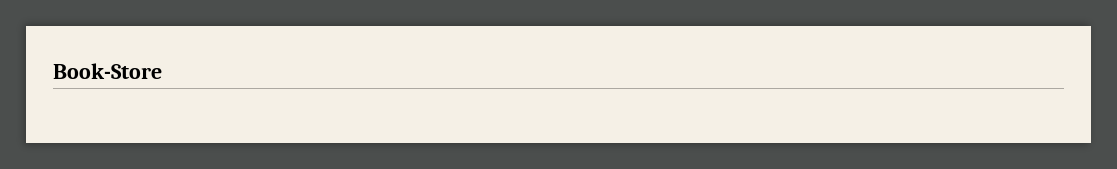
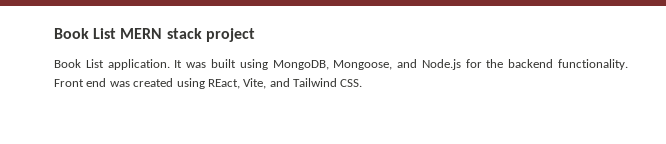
- Book-Store
+ Book List MERN stack project
+ Book List application. It was built using MongoDB, Mongoose, and Node.js for the backend functionality. Front end was created using REact, Vite, and Tailwind CSS.

